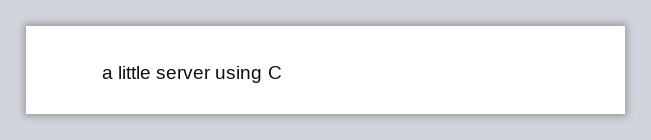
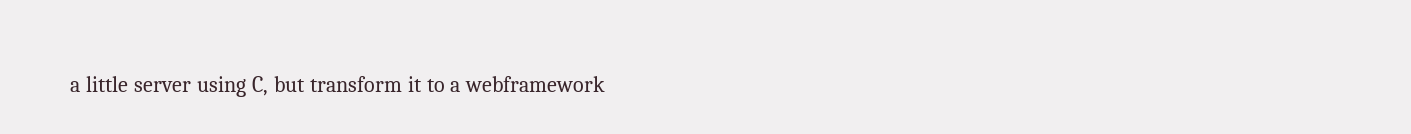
- a little server using C
+ a little server using C, but transform it to a webframework

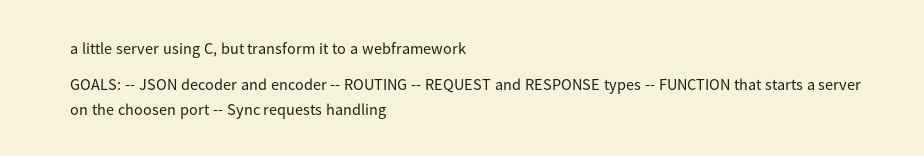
+ GOALS: -- JSON decoder and encoder -- ROUTING -- REQUEST and RESPONSE types -- FUNCTION that starts a server on the choosen port -- Sync requests handling

